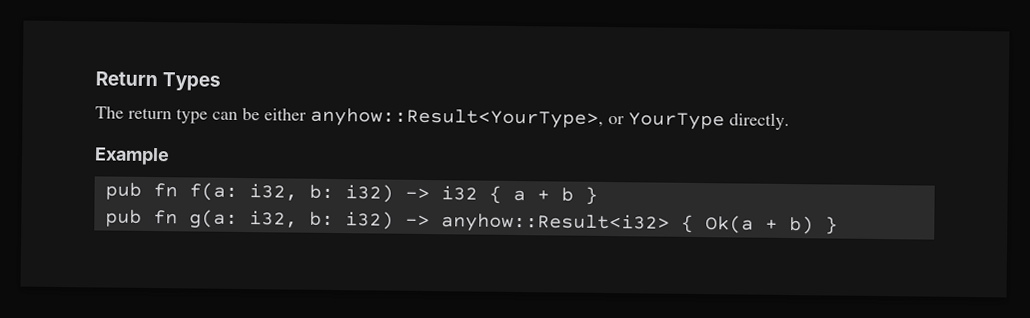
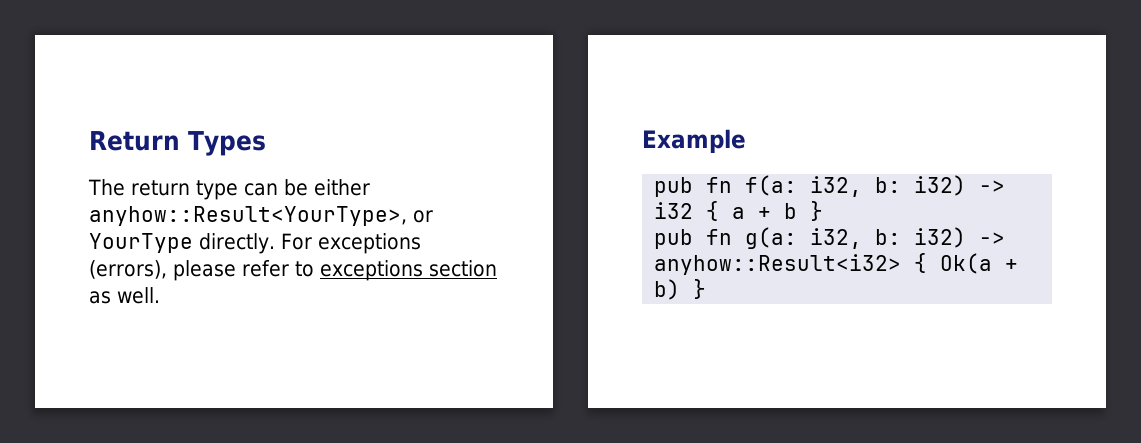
+ For exceptions (errors), please refer to exceptions section as well.

